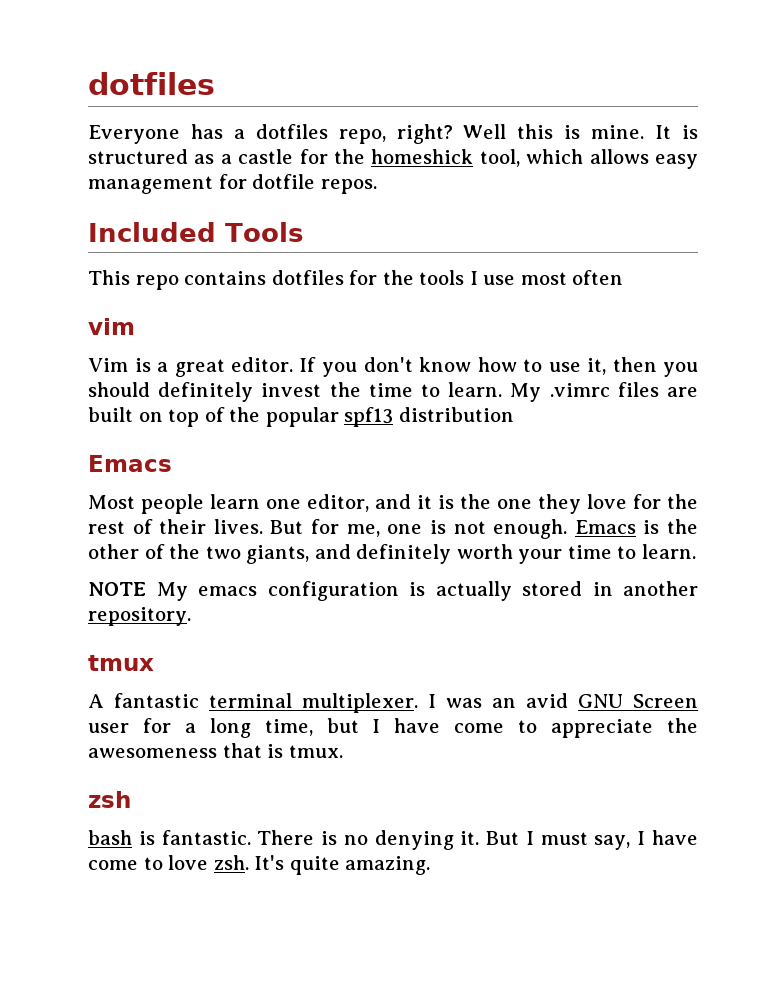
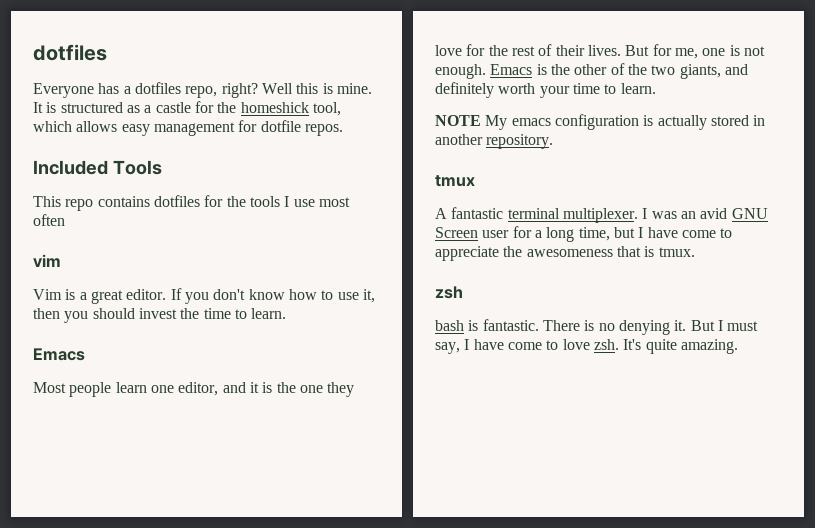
- If you don't know how to use it, then you should definitely invest the time to learn. My .vimrc files are built on top of the popular spf13 distribution
+ If you don't know how to use it, then you should invest the time to learn.

